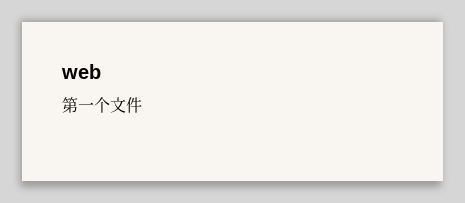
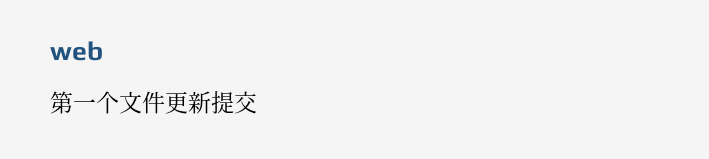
- 第一个文件
+ 第一个文件更新提交

